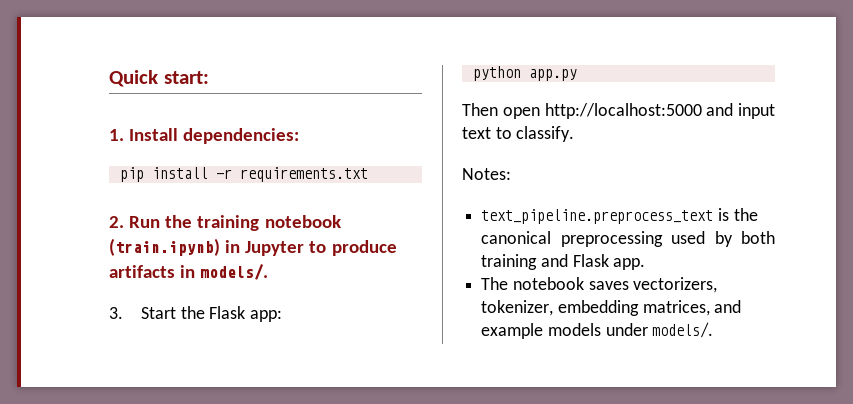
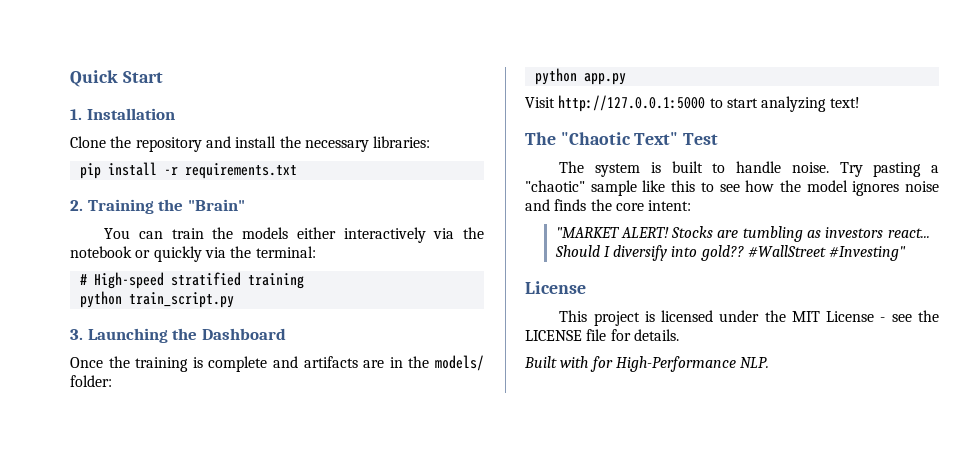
- Quick start:
+ Quick Start
- 1. Install dependencies:
+ 1. Installation
+ Clone the repository and install the necessary libraries:
- 2. Run the training notebook (train.ipynb) in Jupyter to produce artifacts in models/.
- 3. Start the Flask app:
+ 2. Training the "Brain"
+ You can train the models either interactively via the notebook or quickly via the terminal:
+ # High-speed stratified training
+ python train_script.py
+ 3. Launching the Dashboard
+ Once the training is complete and artifacts are in the models/ folder:
  python app.py
- Then open http://localhost:5000 and input text to classify.
- Notes:
- text_pipeline.preprocess_text is the canonical preprocessing used by both training and Flask app.
- The notebook saves vectorizers, tokenizer, embedding matrices, and example models under models/.
+ Visit http://127.0.0.1:5000 to start analyzing text!
+ The "Chaotic Text" Test
+ The system is built to handle noise. Try pasting a "chaotic" sample like this to see how the model ignores noise and finds the core intent:
+ "MARKET ALERT! Stocks are tumbling as investors react... Should I diversify into gold?? #WallStreet #Investing"
+ License
+ This project is licensed under the MIT License - see the LICENSE file for details.
+ Built with for High-Performance NLP.

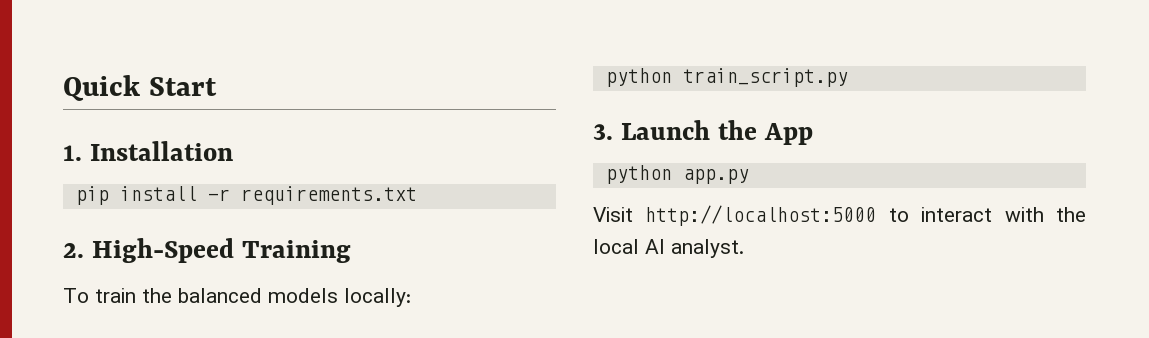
- Clone the repository and install the necessary libraries:
- 2. Training the "Brain"
- You can train the models either interactively via the notebook or quickly via the terminal:
- # High-speed stratified training
+ 2. High-Speed Training
+ To train the balanced models locally:
  python train_script.py
- 3. Launching the Dashboard
- Once the training is complete and artifacts are in the models/ folder:
+ 3. Launch the App
  python app.py
- Visit http://127.0.0.1:5000 to start analyzing text!
- The "Chaotic Text" Test
- The system is built to handle noise. Try pasting a "chaotic" sample like this to see how the model ignores noise and finds the core intent:
- "MARKET ALERT! Stocks are tumbling as investors react... Should I diversify into gold?? #WallStreet #Investing"
- License
- This project is licensed under the MIT License - see the LICENSE file for details.
- Built with for High-Performance NLP.
+ Visit http://localhost:5000 to interact with the local AI analyst.

